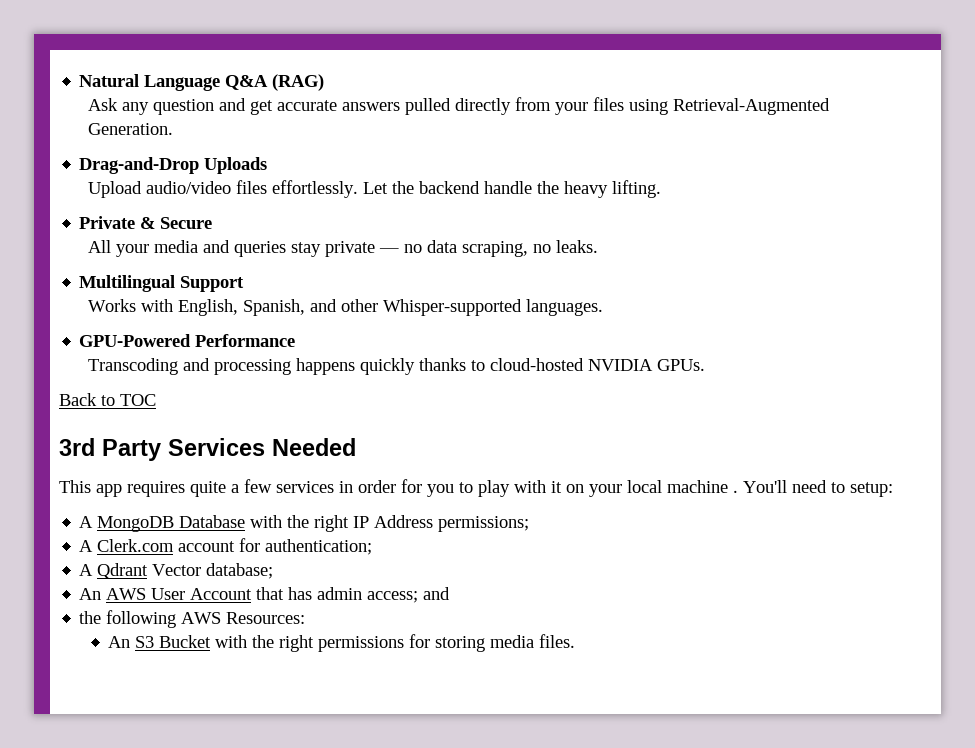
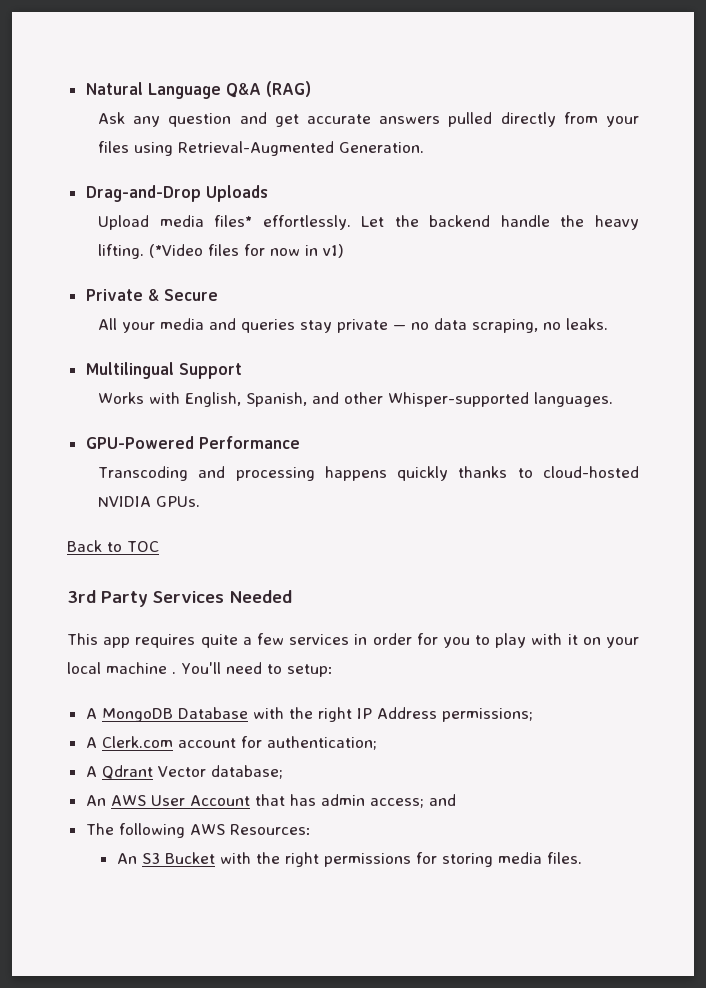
- Upload audio/video files effortlessly.
+ Upload media files* effortlessly.
+ (*Video files for now in v1)
- the following AWS Resources:
+ The following AWS Resources:

